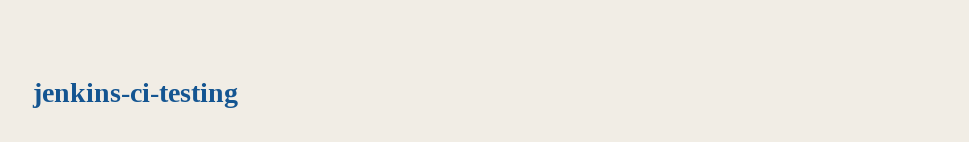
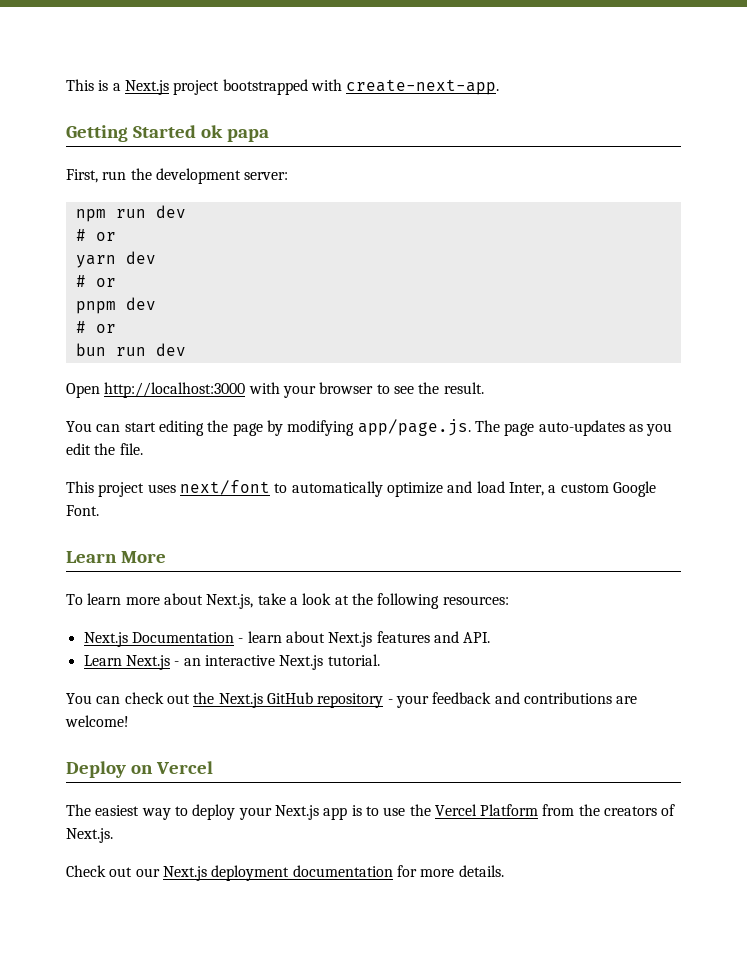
- jenkins-ci-testing
+ This is a Next.js project bootstrapped with create-next-app.
+ Getting Started ok papa
+ First, run the development server:
+ npm run dev
+ # or
+ yarn dev
+ # or
+ pnpm dev
+ # or
+ bun run dev
+ Open http://localhost:3000 with your browser to see the result.
+ You can start editing the page by modifying app/page.js. The page auto-updates as you edit the file.
+ This project uses next/font to automatically optimize and load Inter, a custom Google Font.
+ Learn More
+ To learn more about Next.js, take a look at the following resources:
+ Next.js Documentation - learn about Next.js features and API.
+ Learn Next.js - an interactive Next.js tutorial.
+ You can check out the Next.js GitHub repository - your feedback and contributions are welcome!
+ Deploy on Vercel
+ The easiest way to deploy your Next.js app is to use the Vercel Platform from the creators of Next.js.
+ Check out our Next.js deployment documentation for more details.

